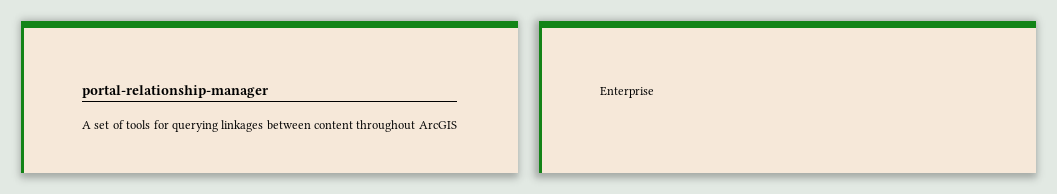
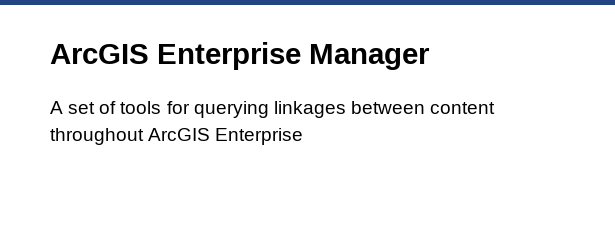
- portal-relationship-manager
+ ArcGIS Enterprise Manager

